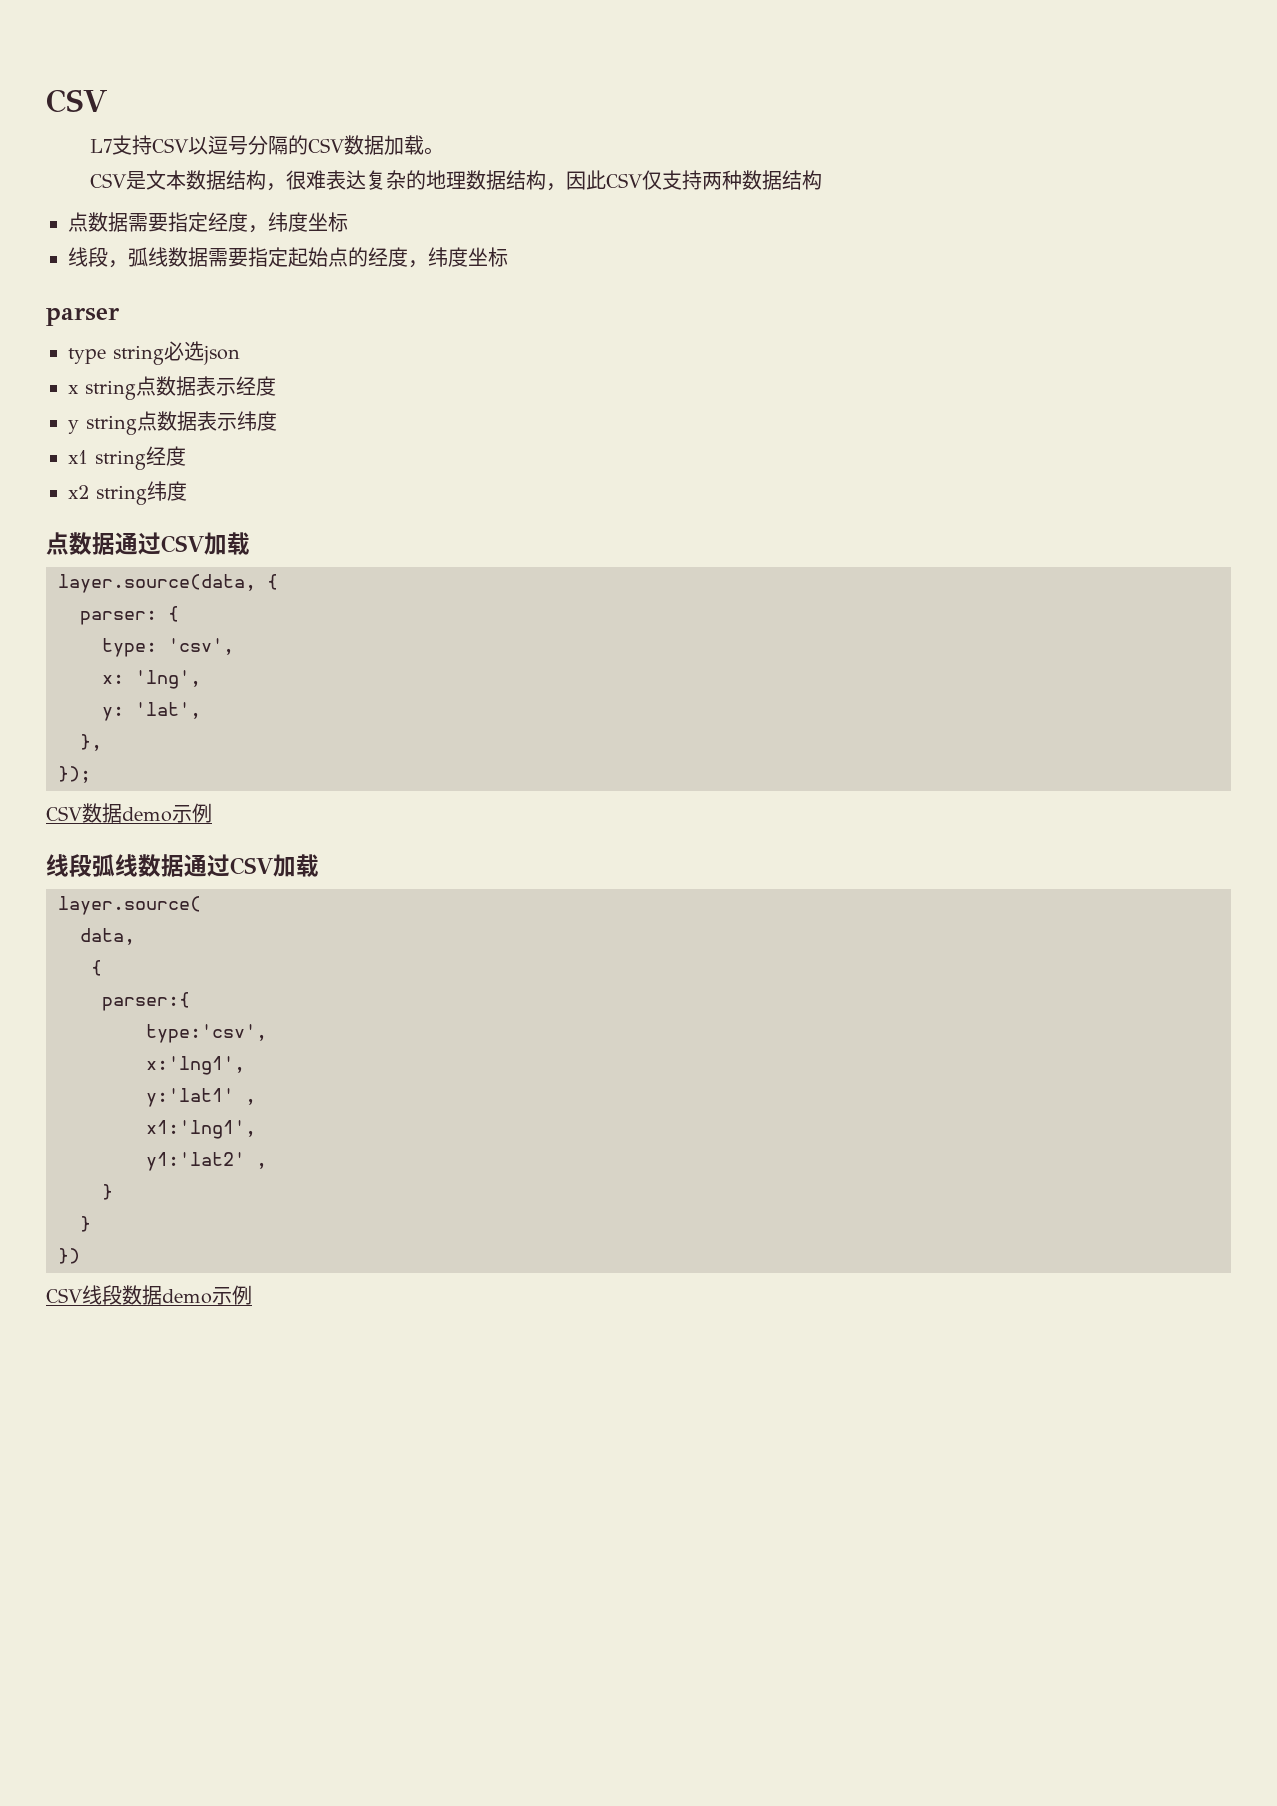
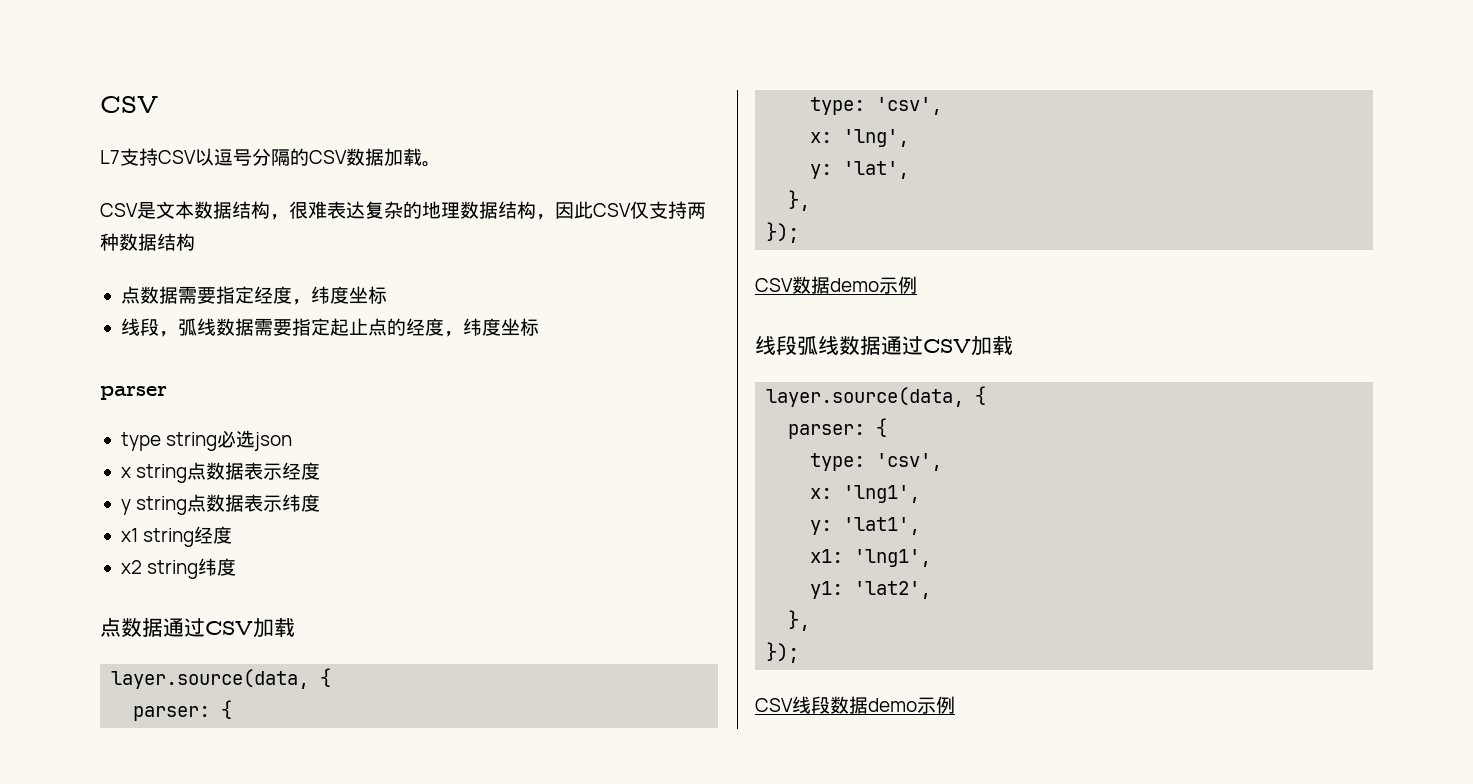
- 线段，弧线数据需要指定起始点的经度，纬度坐标
+ 线段，弧线数据需要指定起止点的经度，纬度坐标
  线段弧线数据通过CSV加载
- layer.source(
- data,
- {
- parser:{
- type:'csv',
- x:'lng1',
- y:'lat1' ,
- x1:'lng1',
- y1:'lat2' ,
- }
- }
- })
+ layer.source(data, {
+ parser: {
+ type: 'csv',
+ x: 'lng1',
+ y: 'lat1',
+ x1: 'lng1',
+ y1: 'lat2',
+ },
+ });

